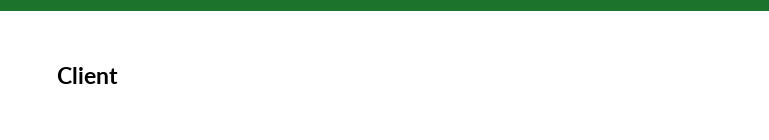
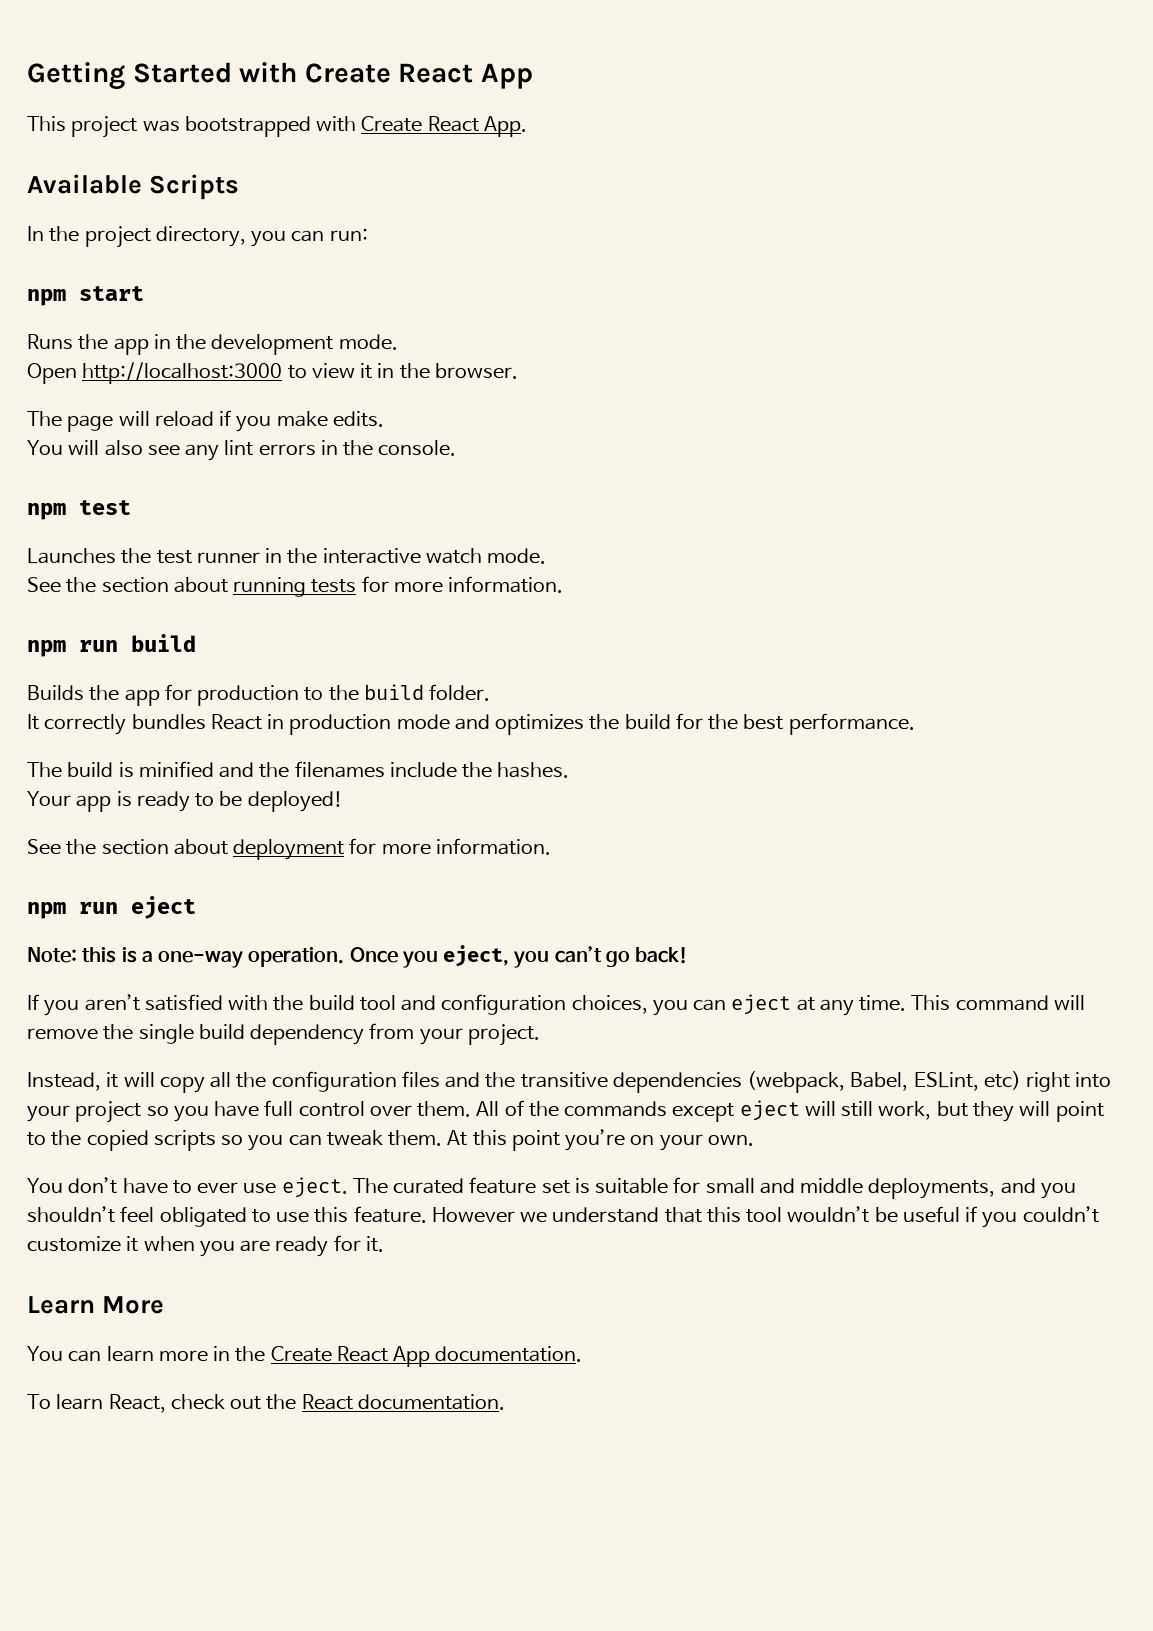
- Client
+ Getting Started with Create React App
+ This project was bootstrapped with Create React App.
+ Available Scripts
+ In the project directory, you can run:
+ npm start
+ Runs the app in the development mode.
+ Open http://localhost:3000 to view it in the browser.
+ The page will reload if you make edits.
+ You will also see any lint errors in the console.
+ npm test
+ Launches the test runner in the interactive watch mode.
+ See the section about running tests for more information.
+ npm run build
+ Builds the app for production to the build folder.
+ It correctly bundles React in production mode and optimizes the build for the best performance.
+ The build is minified and the filenames include the hashes.
+ Your app is ready to be deployed!
+ See the section about deployment for more information.
+ npm run eject
+ Note: this is a one-way operation. Once you eject, you can’t go back!
+ If you aren’t satisfied with the build tool and configuration choices, you can eject at any time. This command will remove the single build dependency from your project.
+ Instead, it will copy all the configuration files and the transitive dependencies (webpack, Babel, ESLint, etc) right into your project so you have full control over them. All of the commands except eject will still work, but they will point to the copied scripts so you can tweak them. At this point you’re on your own.
+ You don’t have to ever use eject. The curated feature set is suitable for small and middle deployments, and you shouldn’t feel obligated to use this feature. However we understand that this tool wouldn’t be useful if you couldn’t customize it when you are ready for it.
+ Learn More
+ You can learn more in the Create React App documentation.
+ To learn React, check out the React documentation.

